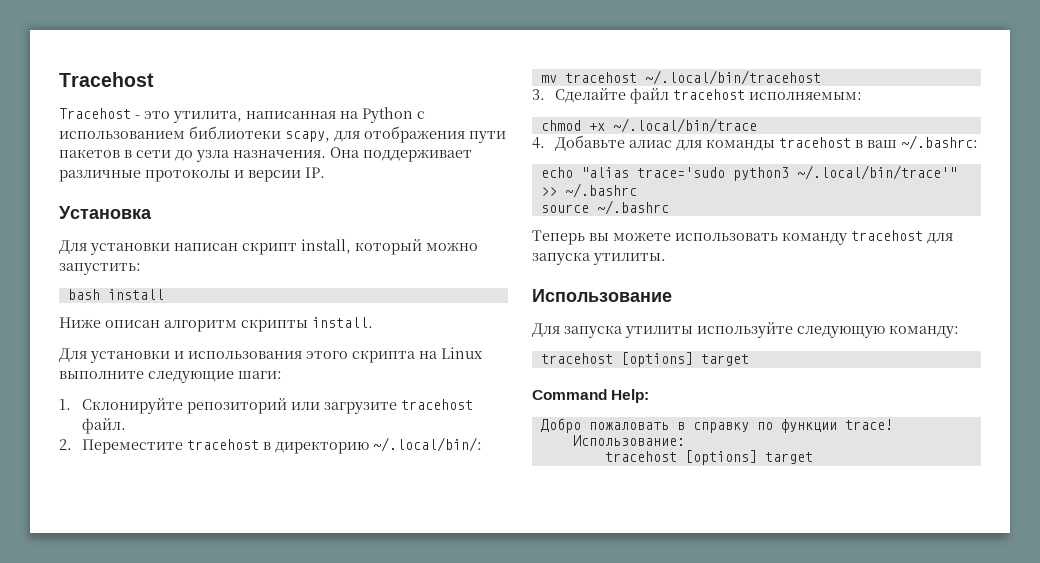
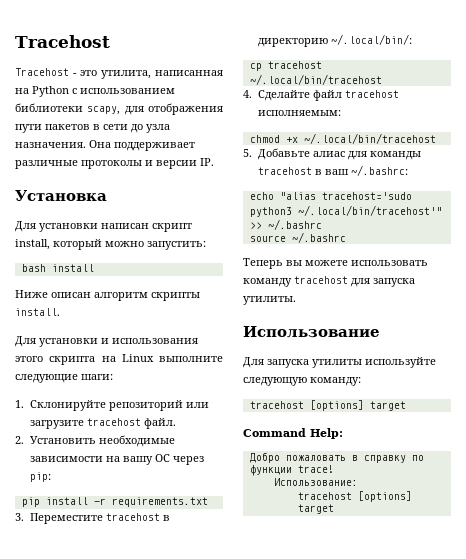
- 2. Переместите tracehost в директорию ~/.local/bin/:
+ 2. Установить необходимые зависимости на вашу ОС через pip:
+ pip install -r requirements.txt
+ 3. Переместите tracehost в директорию ~/.local/bin/:
- mv tracehost ~/.local/bin/tracehost
+ cp tracehost ~/.local/bin/tracehost
- 3. Сделайте файл tracehost исполняемым:
+ 4. Сделайте файл tracehost исполняемым:
- chmod +x ~/.local/bin/trace
- 4. Добавьте алиас для команды tracehost в ваш ~/.bashrc:
+ chmod +x ~/.local/bin/tracehost
+ 5. Добавьте алиас для команды tracehost в ваш ~/.bashrc:
- echo "alias trace='sudo python3 ~/.local/bin/trace'" >> ~/.bashrc
+ echo "alias tracehost='sudo python3 ~/.local/bin/tracehost'" >> ~/.bashrc

